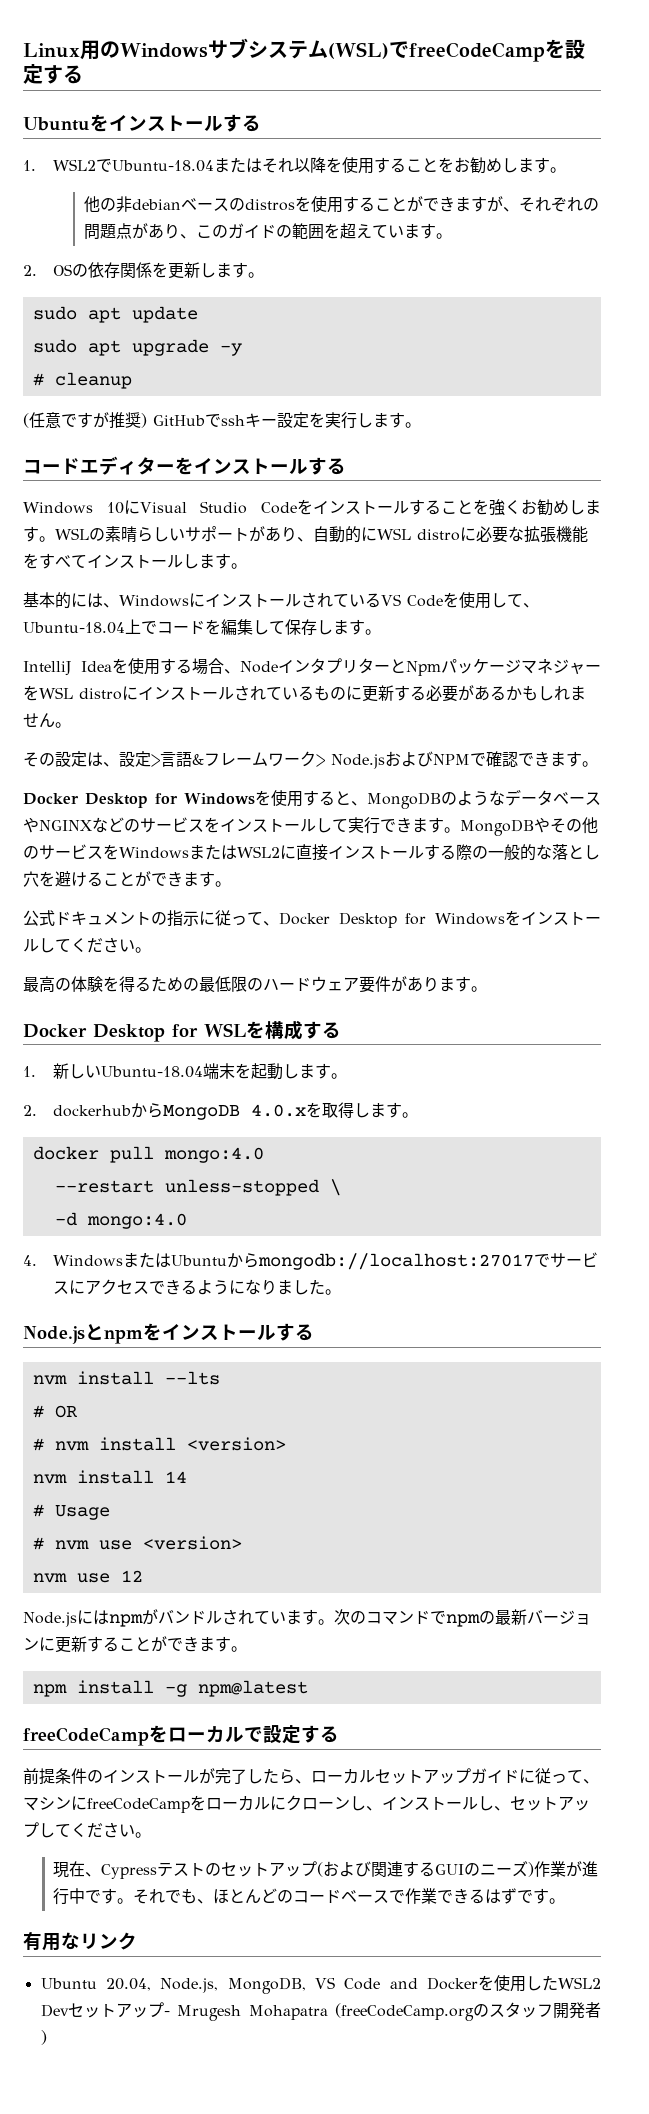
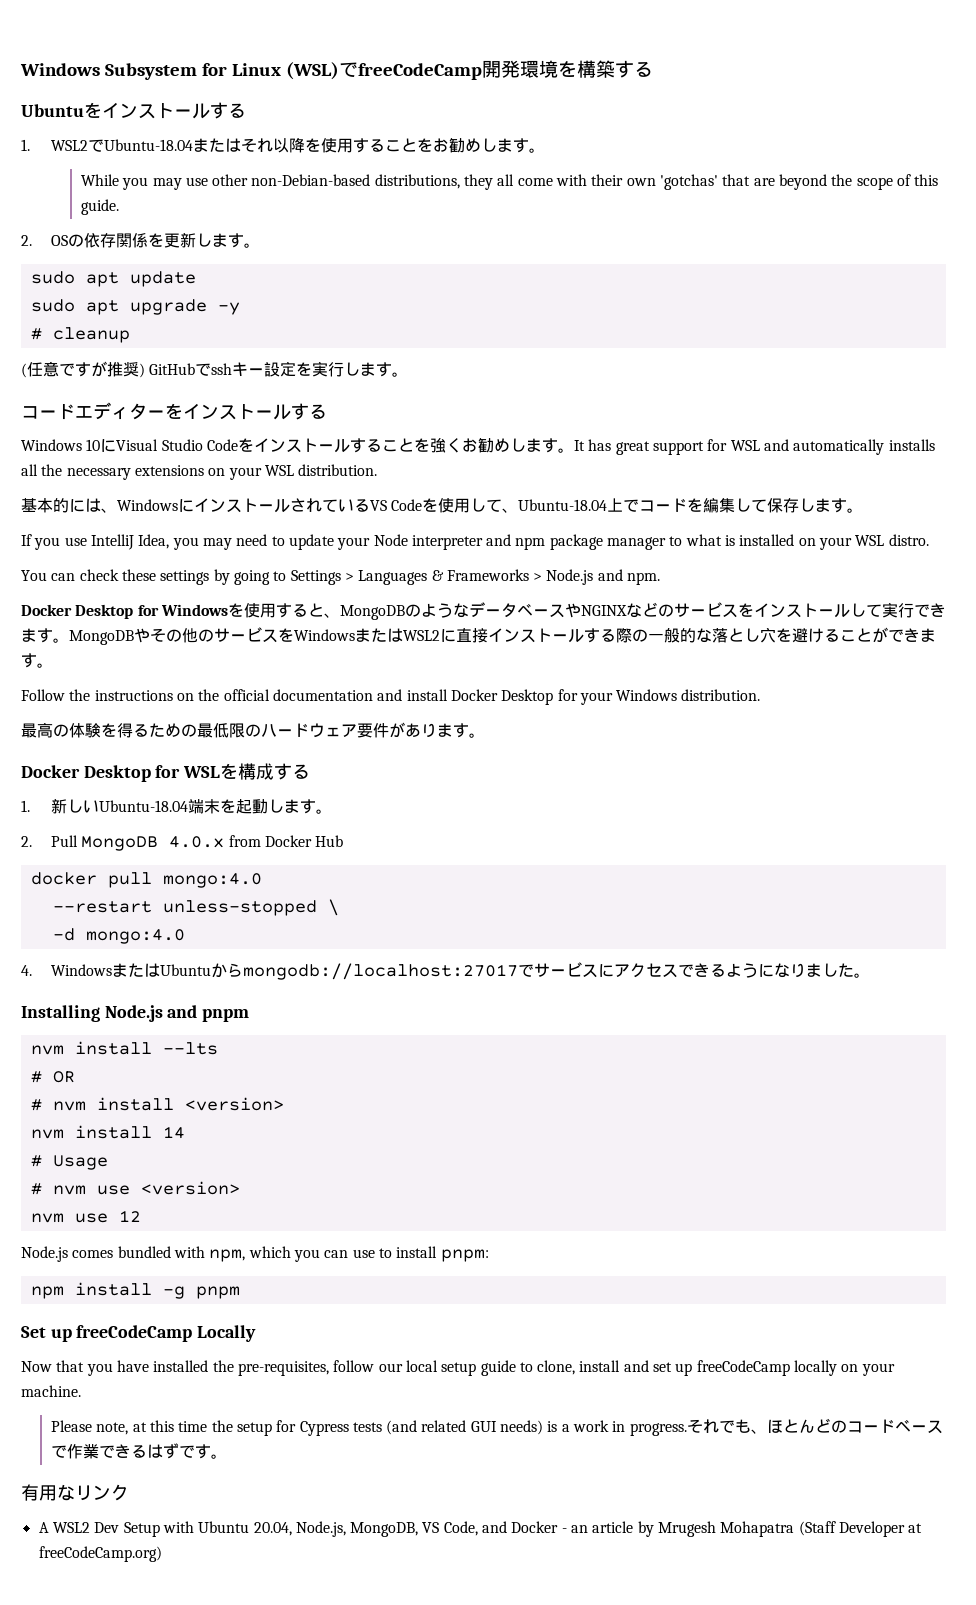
- Linux用のWindowsサブシステム(WSL)でfreeCodeCampを設定する
+ Windows Subsystem for Linux (WSL)でfreeCodeCamp開発環境を構築する
- 他の非debianベースのdistrosを使用することができますが、それぞれの問題点があり、このガイドの範囲を超えています。
+ While you may use other non-Debian-based distributions, they all come with their own 'gotchas' that are beyond the scope of this guide.
- WSLの素晴らしいサポートがあり、自動的にWSL distroに必要な拡張機能をすべてインストールします。
+ It has great support for WSL and automatically installs all the necessary extensions on your WSL distribution.
- IntelliJ Ideaを使用する場合、NodeインタプリターとNpmパッケージマネジャーをWSL distroにインストールされているものに更新する必要があるかもしれません。
- その設定は、設定>言語&フレームワーク> Node.jsおよびNPMで確認できます。
+ If you use IntelliJ Idea, you may need to update your Node interpreter and npm package manager to what is installed on your WSL distro.
+ You can check these settings by going to Settings > Languages & Frameworks > Node.js and npm.
- 公式ドキュメントの指示に従って、Docker Desktop for Windowsをインストールしてください。
+ Follow the instructions on the official documentation and install Docker Desktop for your Windows distribution.
- 2. dockerhubからMongoDB 4.0.xを取得します。
+ 2. Pull MongoDB 4.0.x from Docker Hub
- Node.jsとnpmをインストールする
+ Installing Node.js and pnpm
- Node.jsにはnpmがバンドルされています。次のコマンドでnpmの最新バージョンに更新することができます。
- npm install -g npm@latest
- freeCodeCampをローカルで設定する
- 前提条件のインストールが完了したら、ローカルセットアップガイドに従って、マシンにfreeCodeCampをローカルにクローンし、インストールし、セットアップしてください。
- 現在、Cypressテストのセットアップ(および関連するGUIのニーズ)作業が進行中です。
+ Node.js comes bundled with npm, which you can use to install pnpm:
+ npm install -g pnpm
+ Set up freeCodeCamp Locally
+ Now that you have installed the pre-requisites, follow our local setup guide to clone, install and set up freeCodeCamp locally on your machine.
+ Please note, at this time the setup for Cypress tests (and related GUI needs) is a work in progress.
- Ubuntu 20.04, Node.js, MongoDB, VS Code and Dockerを使用したWSL2 Devセットアップ- Mrugesh Mohapatra (freeCodeCamp.orgのスタッフ開発者)
+ A WSL2 Dev Setup with Ubuntu 20.04, Node.js, MongoDB, VS Code, and Docker - an article by Mrugesh Mohapatra (Staff Developer at freeCodeCamp.org)

